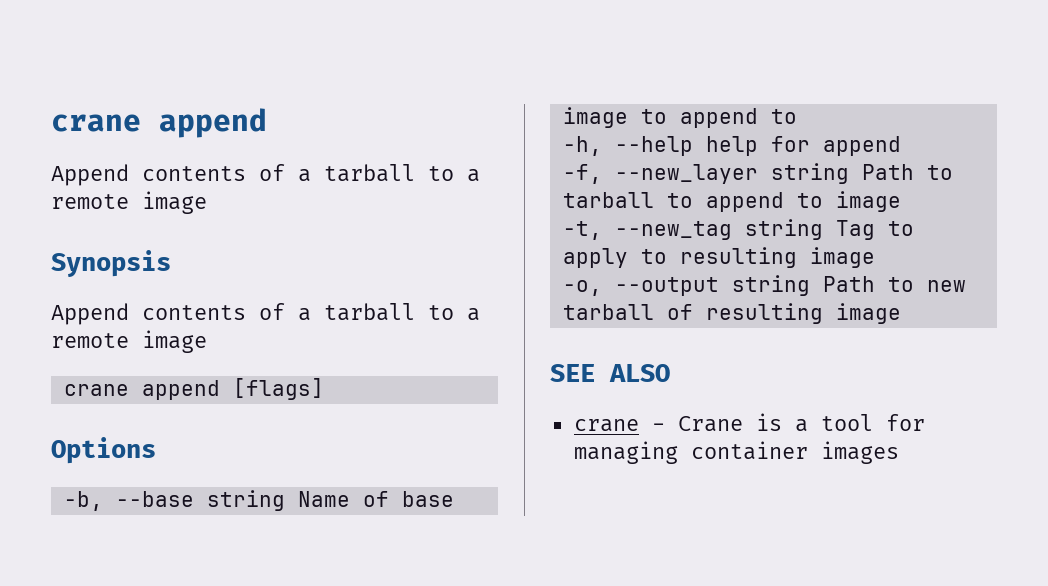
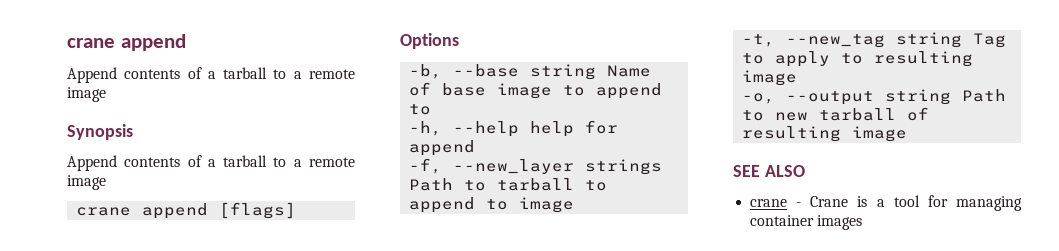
- -f, --new_layer string Path to tarball to append to image
+ -f, --new_layer strings Path to tarball to append to image

